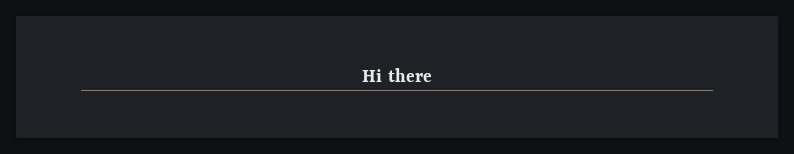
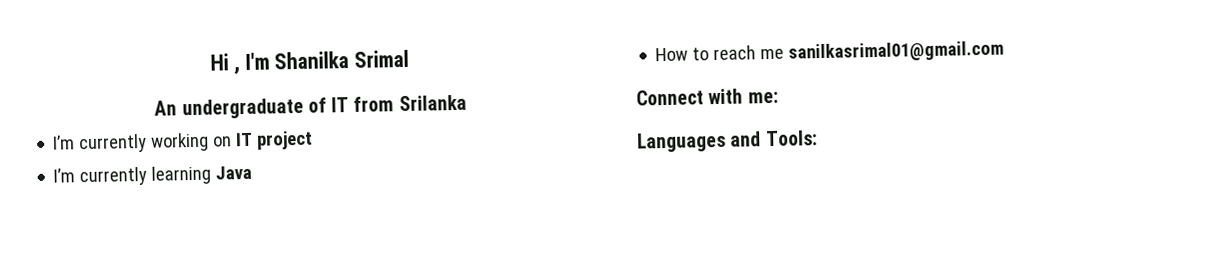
- Hi there
+ Hi , I'm Shanilka Srimal
+ An undergraduate of IT from Srilanka
+ I’m currently working on IT project
+ I’m currently learning Java
+ How to reach me sanilkasrimal01@gmail.com
+ Connect with me:
+ Languages and Tools:

